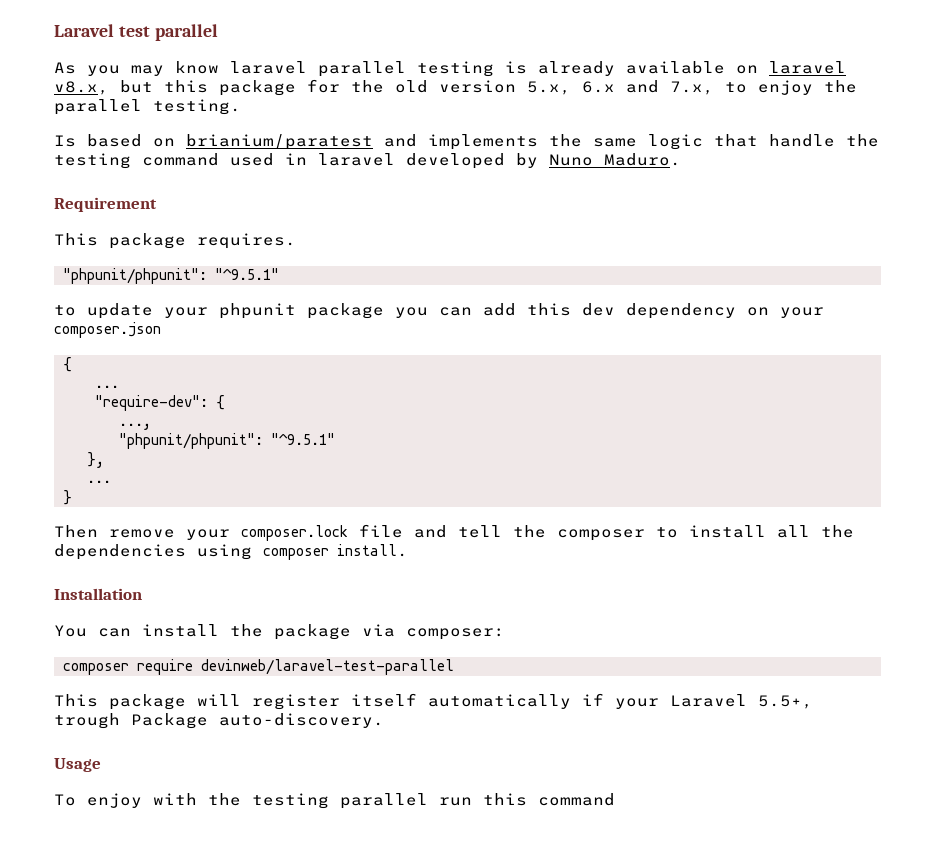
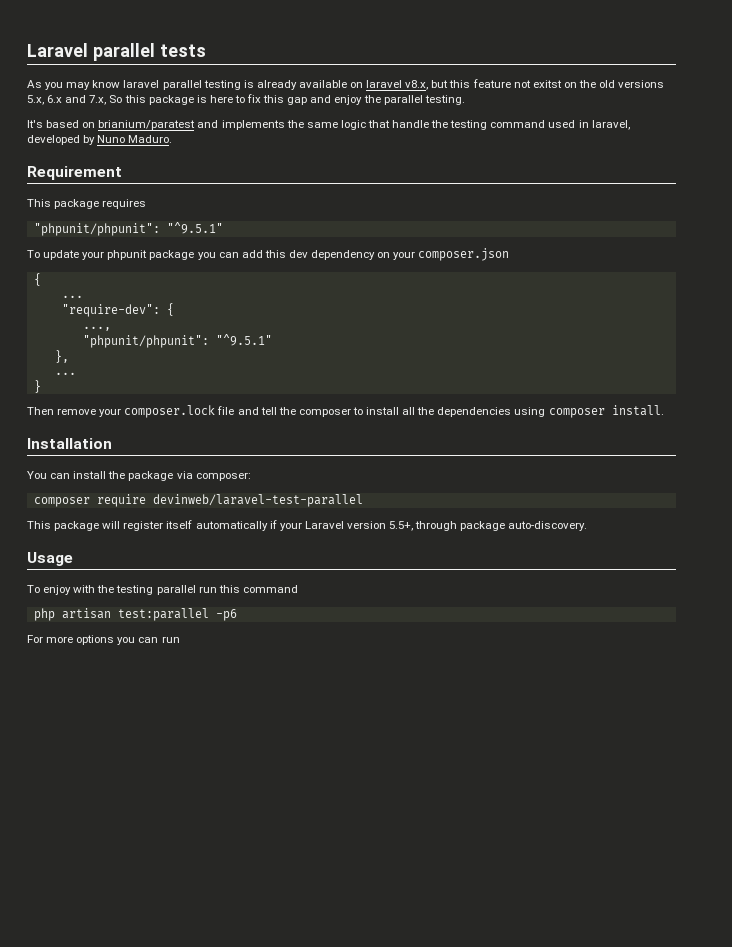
- Laravel test parallel
+ Laravel parallel tests
- As you may know laravel parallel testing is already available on laravel v8.x, but this package for the old version 5.x, 6.x and 7.x, to enjoy the parallel testing.
+ As you may know laravel parallel testing is already available on laravel v8.x, but this feature not exitst on the old versions 5.x, 6.x and 7.x, So this package is here to fix this gap and enjoy the parallel testing.
- Is based on brianium/paratest and implements the same logic that handle the testing command used in laravel developed by Nuno Maduro.
+ It's based on brianium/paratest and implements the same logic that handle the testing command used in laravel, developed by Nuno Maduro.
- This package requires.
+ This package requires
  "phpunit/phpunit": "^9.5.1"
- to update your phpunit package you can add this dev dependency on your composer.json
+ To update your phpunit package you can add this dev dependency on your composer.json
- This package will register itself automatically if your Laravel 5.5+, trough Package auto-discovery.
+ This package will register itself automatically if your Laravel version 5.5+, through package auto-discovery.
+ php artisan test:parallel -p6
+ For more options you can run

